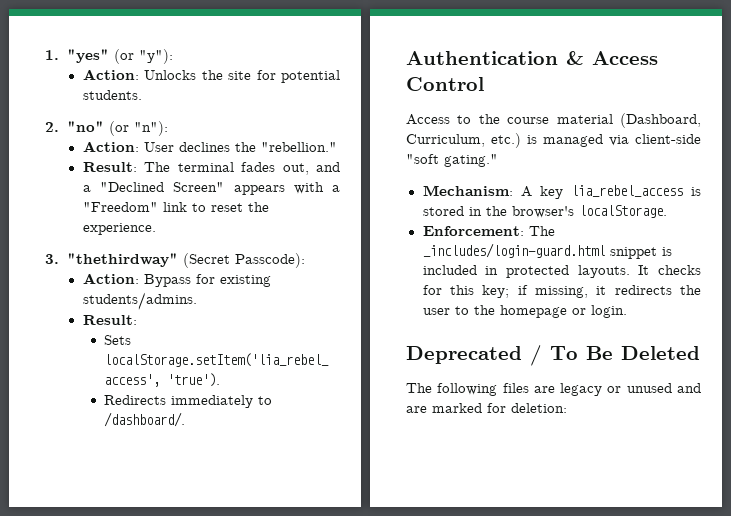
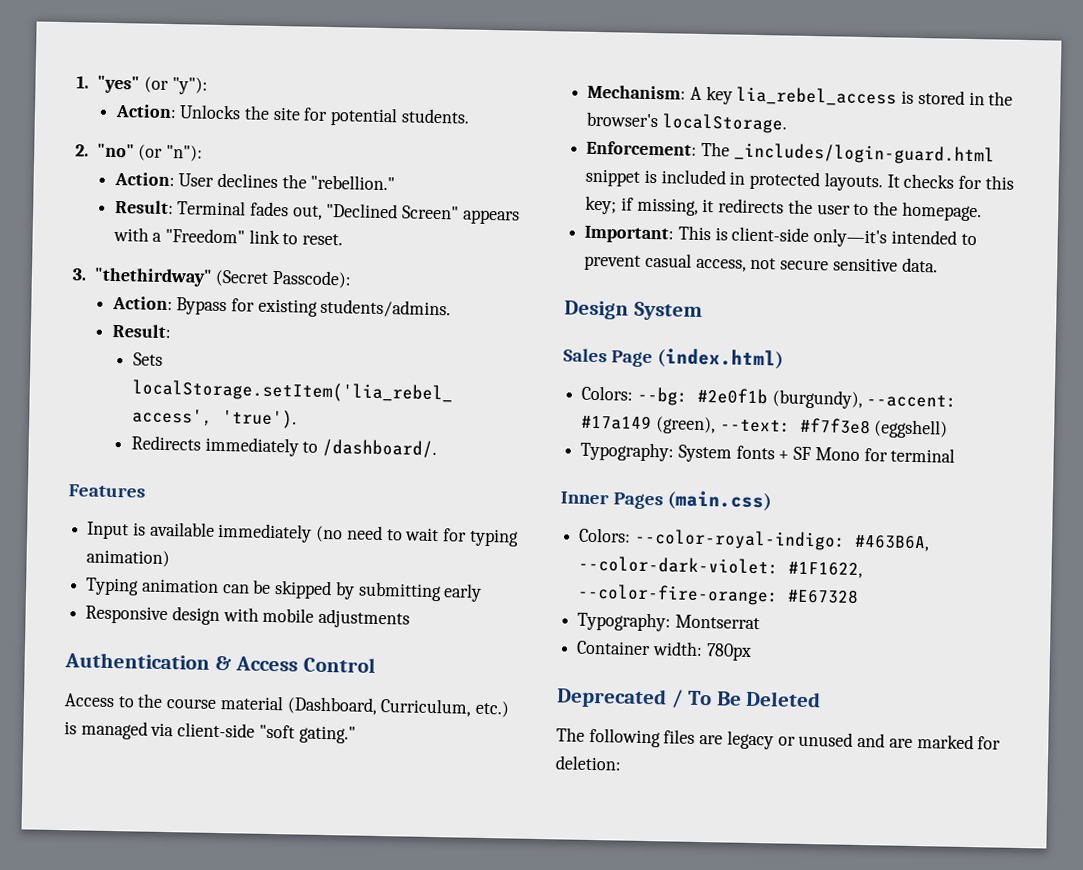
- Result: The terminal fades out, and a "Declined Screen" appears with a "Freedom" link to reset the experience.
+ Result: Terminal fades out, "Declined Screen" appears with a "Freedom" link to reset.
+ Features
+ Input is available immediately (no need to wait for typing animation)
+ Typing animation can be skipped by submitting early
+ Responsive design with mobile adjustments
- It checks for this key; if missing, it redirects the user to the homepage or login.
+ It checks for this key; if missing, it redirects the user to the homepage.
+ Important: This is client-side only—it's intended to prevent casual access, not secure sensitive data.
+ Design System
+ Sales Page (index.html)
+ Colors: --bg: #2e0f1b (burgundy), --accent: #17a149 (green), --text: #f7f3e8 (eggshell)
+ Typography: System fonts + SF Mono for terminal
+ Inner Pages (main.css)
+ Colors: --color-royal-indigo: #463B6A, --color-dark-violet: #1F1622, --color-fire-orange: #E67328
+ Typography: Montserrat
+ Container width: 780px

